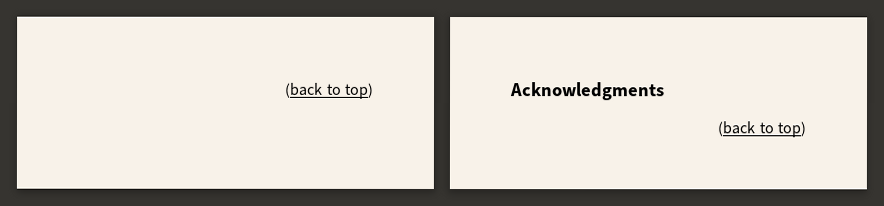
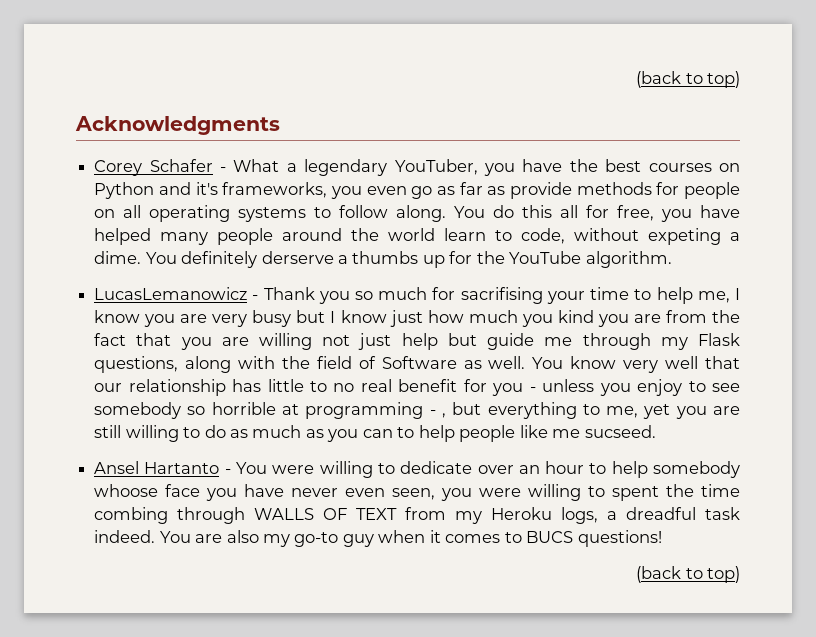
+ Corey Schafer - What a legendary YouTuber, you have the best courses on Python and it's frameworks, you even go as far as provide methods for people on all operating systems to follow along. You do this all for free, you have helped many people around the world learn to code, without expeting a dime. You definitely derserve a thumbs up for the YouTube algorithm.
+ LucasLemanowicz - Thank you so much for sacrifising your time to help me, I know you are very busy but I know just how much you kind you are from the fact that you are willing not just help but guide me through my Flask questions, along with the field of Software as well. You know very well that our relationship has little to no real benefit for you - unless you enjoy to see somebody so horrible at programming - , but everything to me, yet you are still willing to do as much as you can to help people like me sucseed.
+ Ansel Hartanto - You were willing to dedicate over an hour to help somebody whoose face you have never even seen, you were willing to spent the time combing through WALLS OF TEXT from my Heroku logs, a dreadful task indeed. You are also my go-to guy when it comes to BUCS questions!

